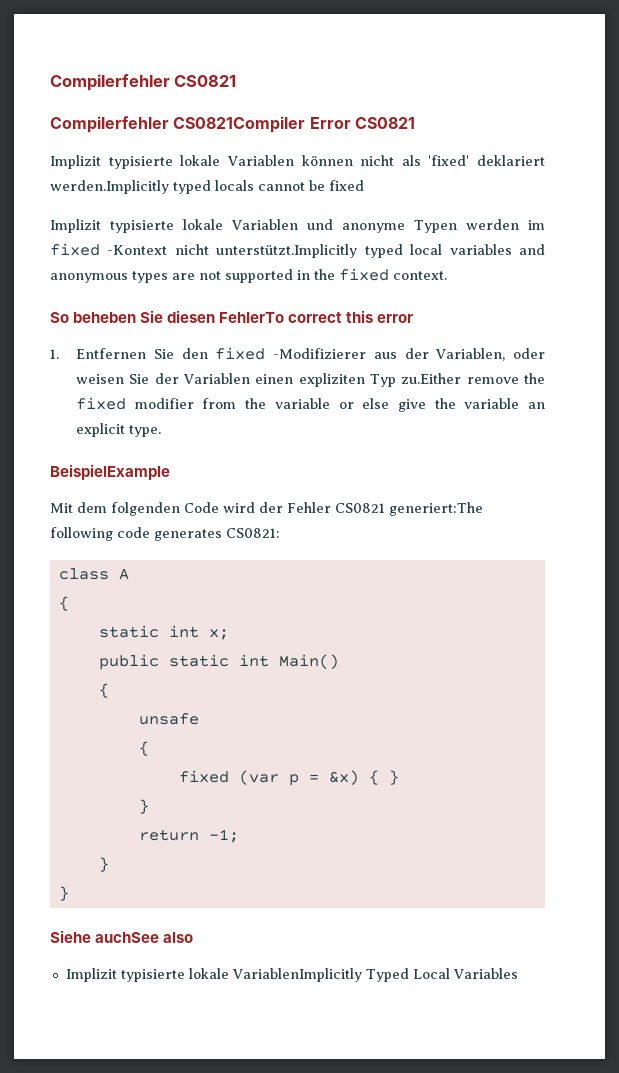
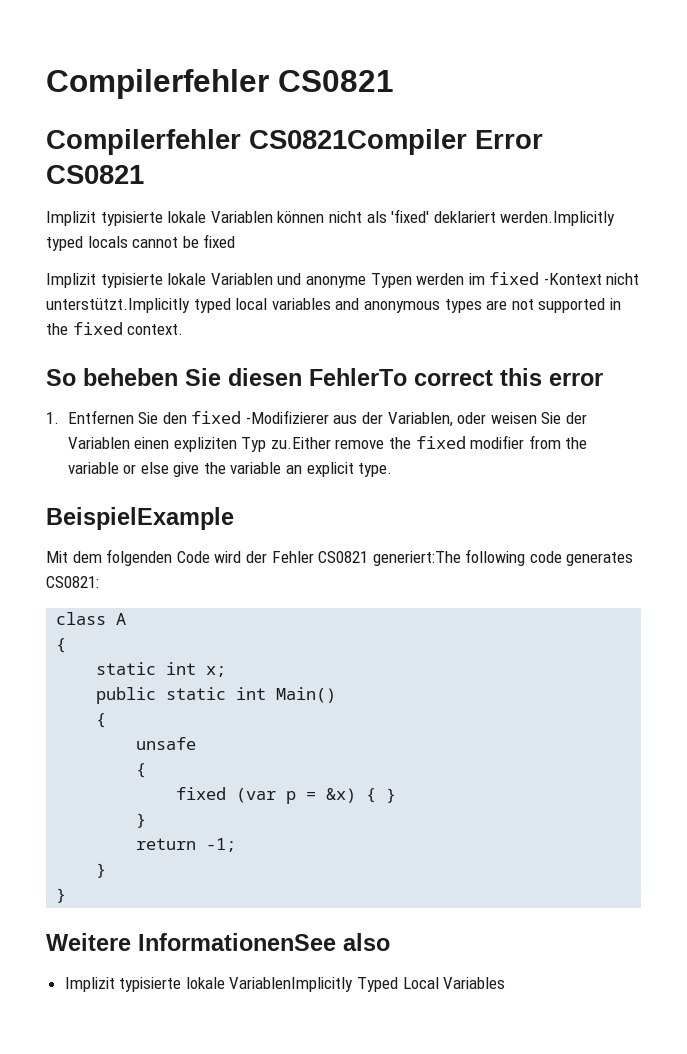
- Siehe auchSee also
+ Weitere InformationenSee also

